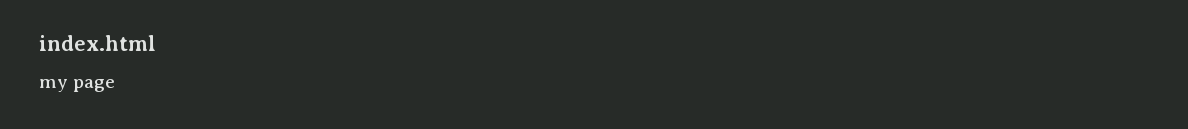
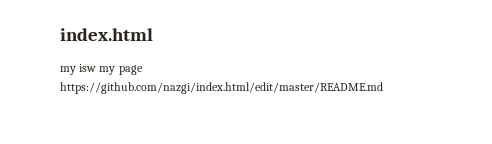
- my page
+ my isw my page https://github.com/nazgi/index.html/edit/master/README.md

